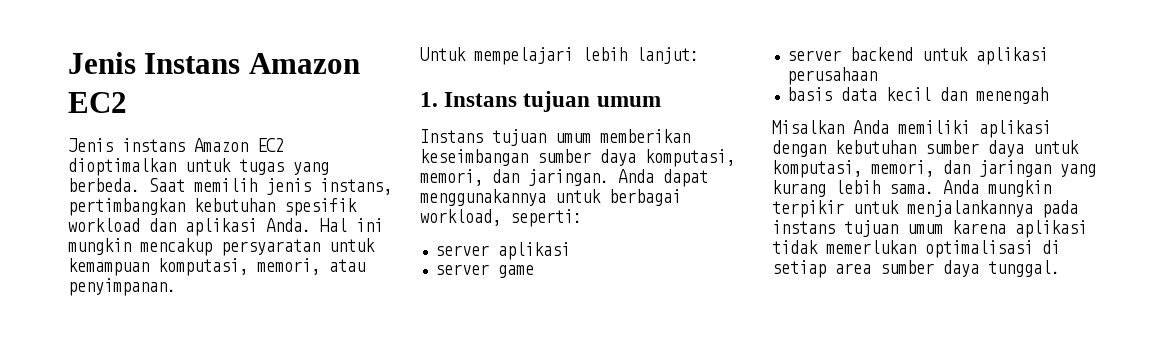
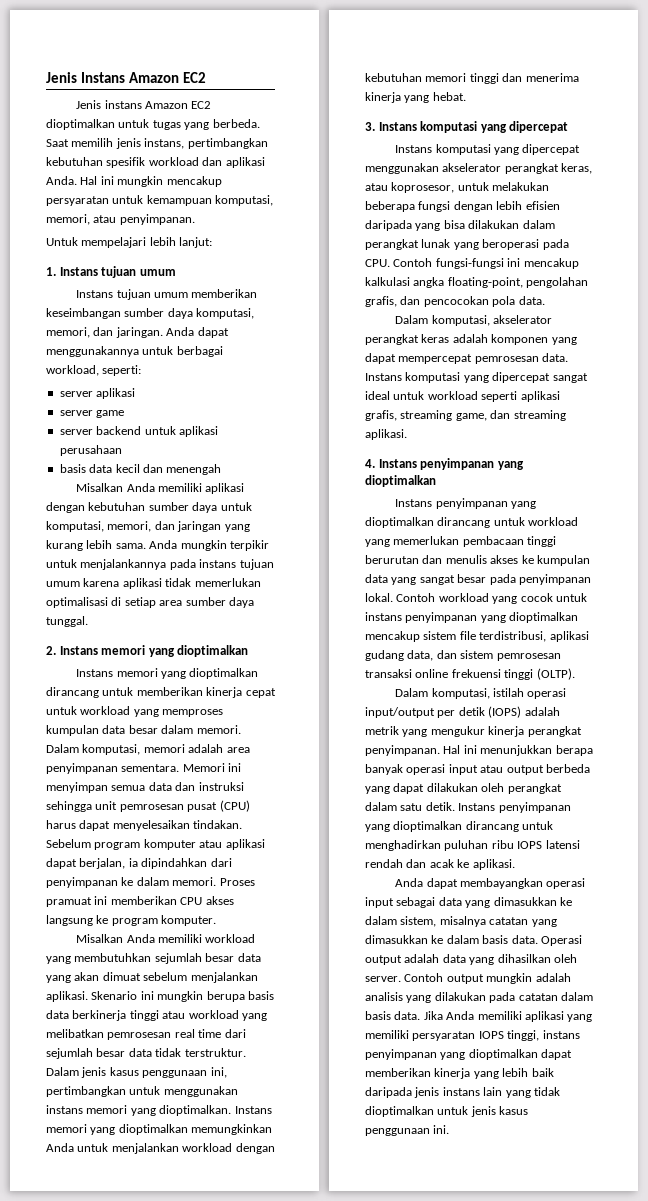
+ 2. Instans memori yang dioptimalkan
+ Instans memori yang dioptimalkan dirancang untuk memberikan kinerja cepat untuk workload yang memproses kumpulan data besar dalam memori. Dalam komputasi, memori adalah area penyimpanan sementara. Memori ini menyimpan semua data dan instruksi sehingga unit pemrosesan pusat (CPU) harus dapat menyelesaikan tindakan. Sebelum program komputer atau aplikasi dapat berjalan, ia dipindahkan dari penyimpanan ke dalam memori. Proses pramuat ini memberikan CPU akses langsung ke program komputer.
+ Misalkan Anda memiliki workload yang membutuhkan sejumlah besar data yang akan dimuat sebelum menjalankan aplikasi. Skenario ini mungkin berupa basis data berkinerja tinggi atau workload yang melibatkan pemrosesan real time dari sejumlah besar data tidak terstruktur. Dalam jenis kasus penggunaan ini, pertimbangkan untuk menggunakan instans memori yang dioptimalkan. Instans memori yang dioptimalkan memungkinkan Anda untuk menjalankan workload dengan kebutuhan memori tinggi dan menerima kinerja yang hebat.
+ 3. Instans komputasi yang dipercepat
+ Instans komputasi yang dipercepat menggunakan akselerator perangkat keras, atau koprosesor, untuk melakukan beberapa fungsi dengan lebih efisien daripada yang bisa dilakukan dalam perangkat lunak yang beroperasi pada CPU. Contoh fungsi-fungsi ini mencakup kalkulasi angka floating-point, pengolahan grafis, dan pencocokan pola data.
+ Dalam komputasi, akselerator perangkat keras adalah komponen yang dapat mempercepat pemrosesan data. Instans komputasi yang dipercepat sangat ideal untuk workload seperti aplikasi grafis, streaming game, dan streaming aplikasi.
+ 4. Instans penyimpanan yang dioptimalkan
+ Instans penyimpanan yang dioptimalkan dirancang untuk workload yang memerlukan pembacaan tinggi berurutan dan menulis akses ke kumpulan data yang sangat besar pada penyimpanan lokal. Contoh workload yang cocok untuk instans penyimpanan yang dioptimalkan mencakup sistem file terdistribusi, aplikasi gudang data, dan sistem pemrosesan transaksi online frekuensi tinggi (OLTP).
+ Dalam komputasi, istilah operasi input/output per detik (IOPS) adalah metrik yang mengukur kinerja perangkat penyimpanan. Hal ini menunjukkan berapa banyak operasi input atau output berbeda yang dapat dilakukan oleh perangkat dalam satu detik. Instans penyimpanan yang dioptimalkan dirancang untuk menghadirkan puluhan ribu IOPS latensi rendah dan acak ke aplikasi.
+ Anda dapat membayangkan operasi input sebagai data yang dimasukkan ke dalam sistem, misalnya catatan yang dimasukkan ke dalam basis data. Operasi output adalah data yang dihasilkan oleh server. Contoh output mungkin adalah analisis yang dilakukan pada catatan dalam basis data. Jika Anda memiliki aplikasi yang memiliki persyaratan IOPS tinggi, instans penyimpanan yang dioptimalkan dapat memberikan kinerja yang lebih baik daripada jenis instans lain yang tidak dioptimalkan untuk jenis kasus penggunaan ini.

